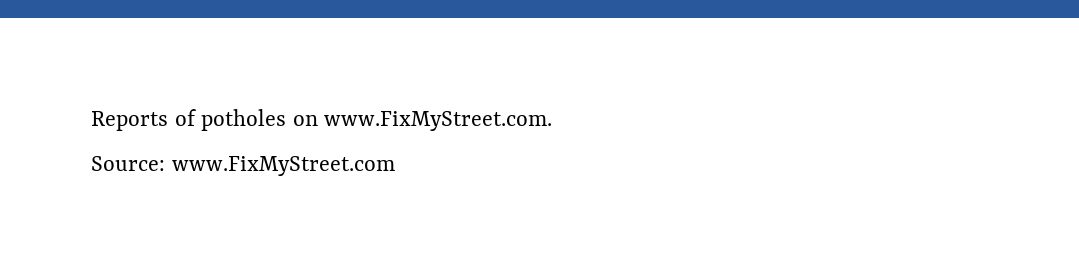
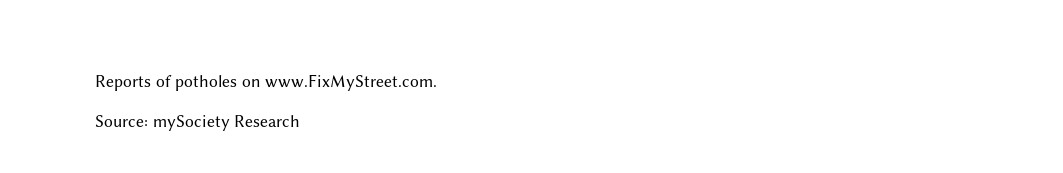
- Source: www.FixMyStreet.com
+ Source: mySociety Research

